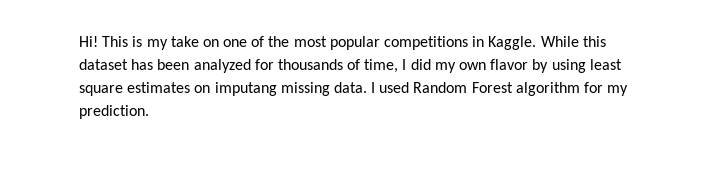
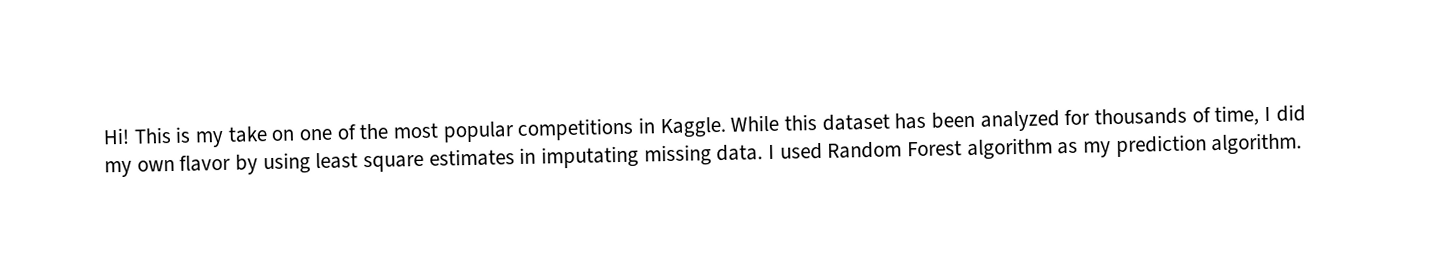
- While this dataset has been analyzed for thousands of time, I did my own flavor by using least square estimates on imputang missing data.
+ While this dataset has been analyzed for thousands of time, I did my own flavor by using least square estimates in imputating missing data.
- I used Random Forest algorithm for my prediction.
+ I used Random Forest algorithm as my prediction algorithm.

